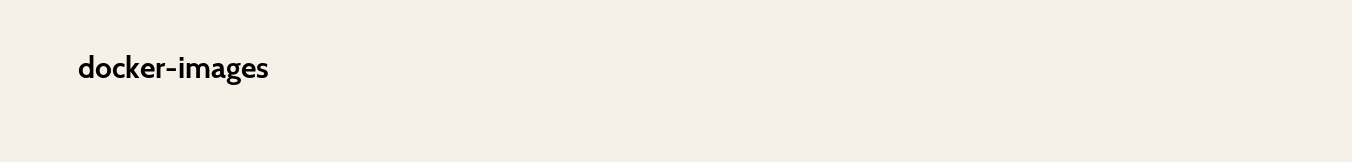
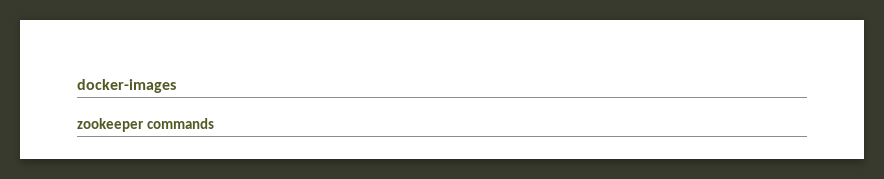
+ zookeeper commands

